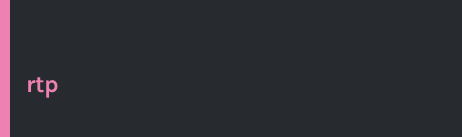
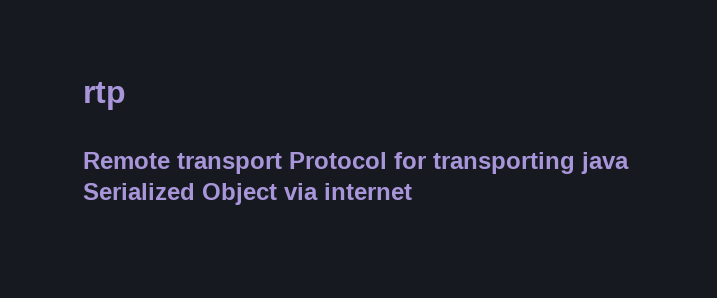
+ Remote transport Protocol for transporting java Serialized Object via internet

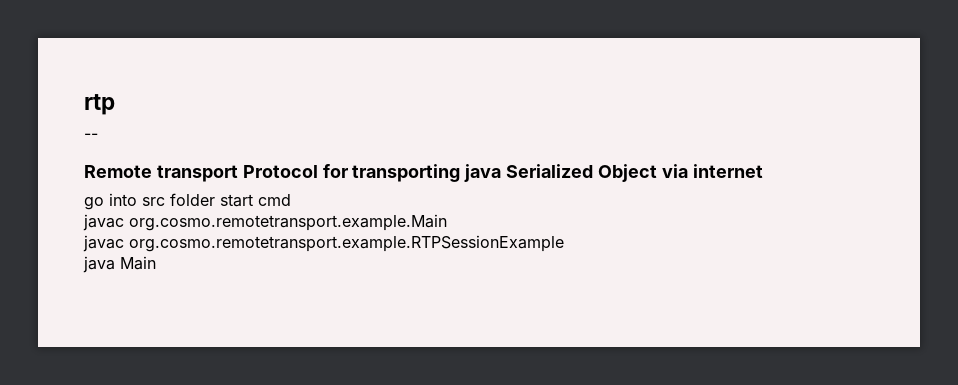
+ --
+ go into src folder start cmd
+ javac org.cosmo.remotetransport.example.Main
+ javac org.cosmo.remotetransport.example.RTPSessionExample
+ java Main

